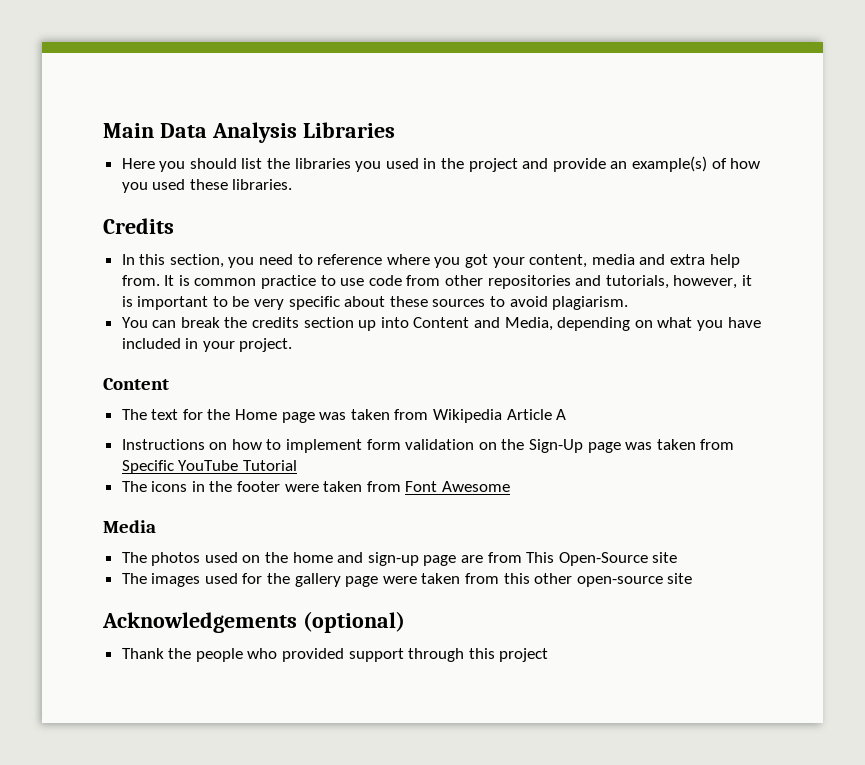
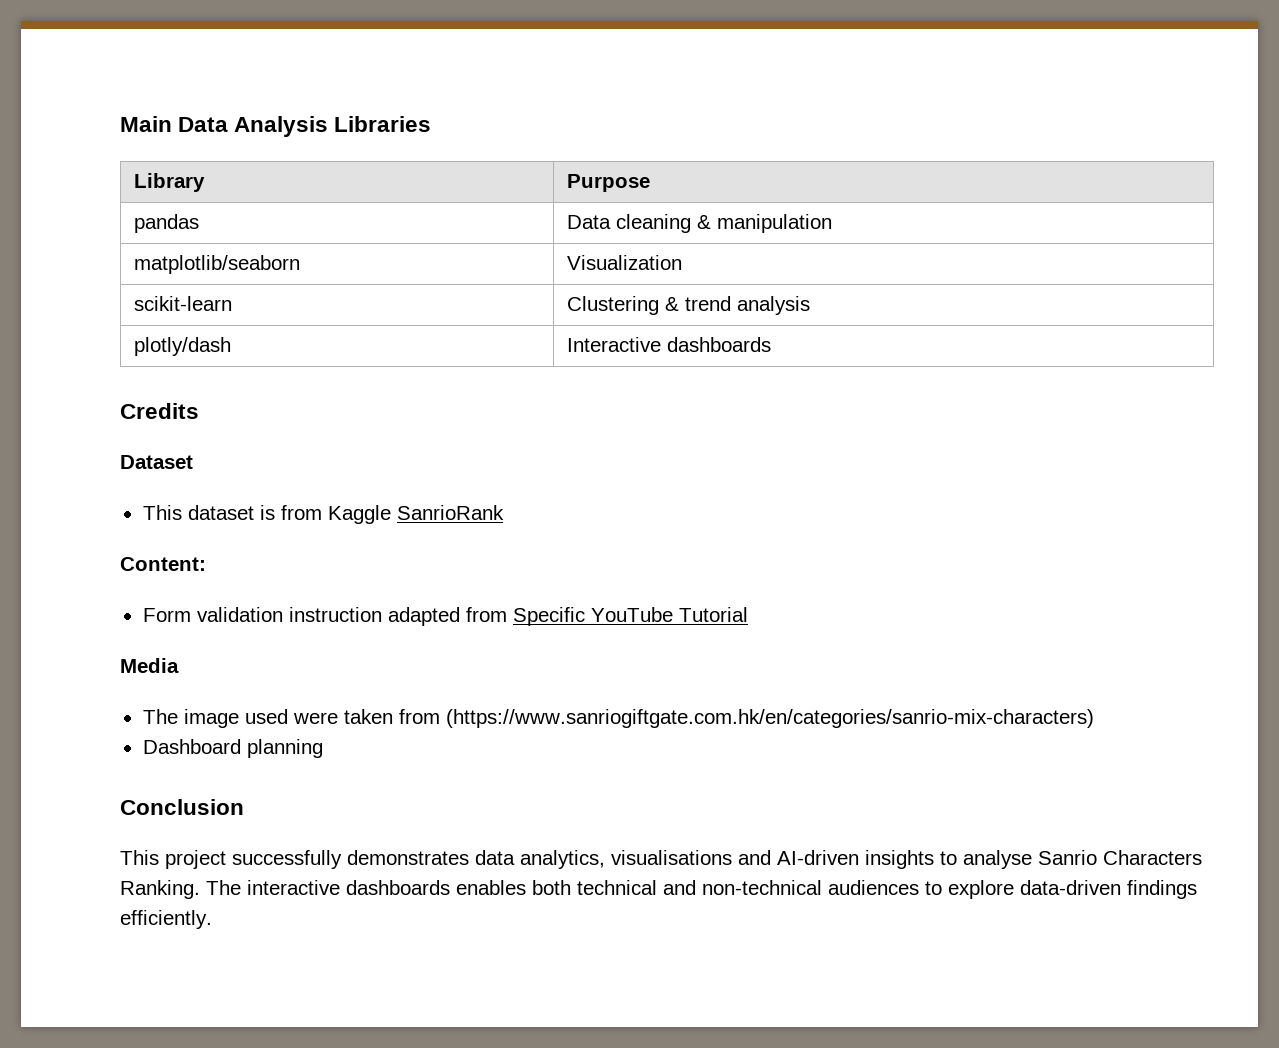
- Here you should list the libraries you used in the project and provide an example(s) of how you used these libraries.
+ Library | Purpose
+ pandas | Data cleaning & manipulation
+ matplotlib/seaborn | Visualization
+ scikit-learn | Clustering & trend analysis
+ plotly/dash | Interactive dashboards
  Credits
- In this section, you need to reference where you got your content, media and extra help from. It is common practice to use code from other repositories and tutorials, however, it is important to be very specific about these sources to avoid plagiarism.
- You can break the credits section up into Content and Media, depending on what you have included in your project.
- Content
- The text for the Home page was taken from Wikipedia Article A
- Instructions on how to implement form validation on the Sign-Up page was taken from Specific YouTube Tutorial
+ Dataset
+ This dataset is from Kaggle SanrioRank
+ Content:
+ Form validation instruction adapted from Specific YouTube Tutorial
- The icons in the footer were taken from Font Awesome
  Media
- The photos used on the home and sign-up page are from This Open-Source site
- The images used for the gallery page were taken from this other open-source site
- Acknowledgements (optional)
- Thank the people who provided support through this project
+ The image used were taken from (https://www.sanriogiftgate.com.hk/en/categories/sanrio-mix-characters)
+ Dashboard planning
+ Conclusion
+ This project successfully demonstrates data analytics, visualisations and AI-driven insights to analyse Sanrio Characters Ranking. The interactive dashboards enables both technical and non-technical audiences to explore data-driven findings efficiently.

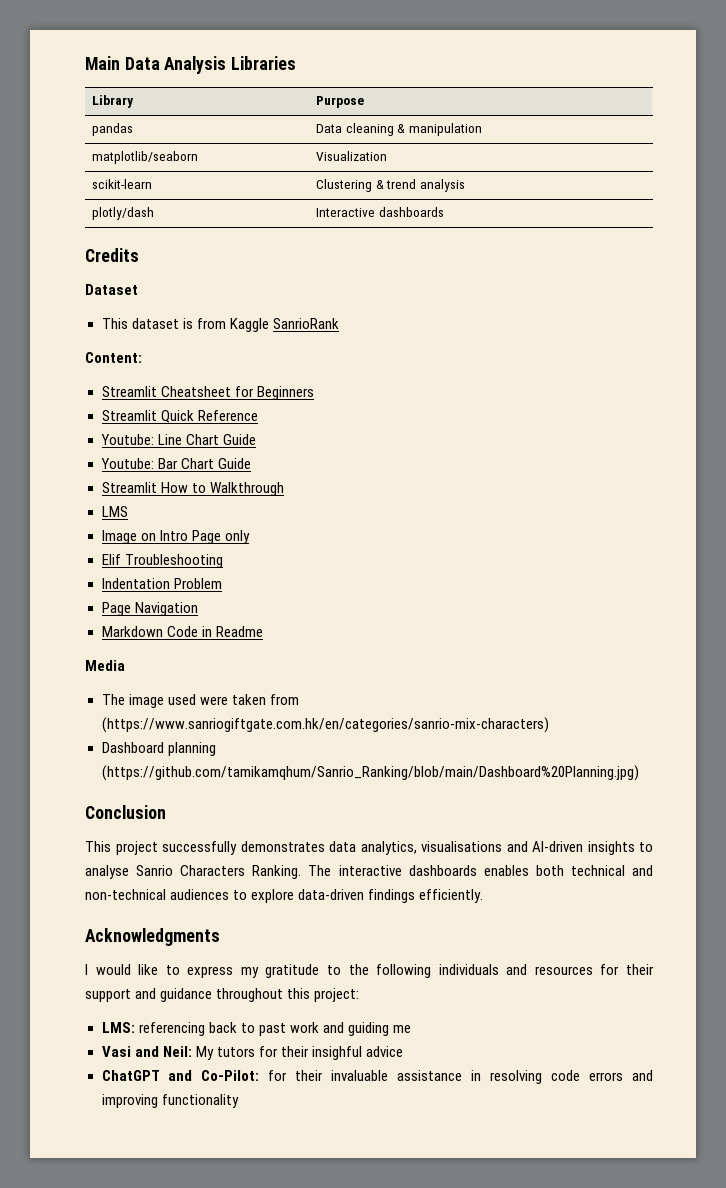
- Form validation instruction adapted from Specific YouTube Tutorial
+ Streamlit Cheatsheet for Beginners
+ Streamlit Quick Reference
+ Youtube: Line Chart Guide
+ Youtube: Bar Chart Guide
+ Streamlit How to Walkthrough
+ LMS
+ Image on Intro Page only
+ Elif Troubleshooting
+ Indentation Problem
+ Page Navigation
+ Markdown Code in Readme
- Dashboard planning
+ Dashboard planning (https://github.com/tamikamqhum/Sanrio_Ranking/blob/main/Dashboard%20Planning.jpg)
+ Acknowledgments
+ I would like to express my gratitude to the following individuals and resources for their support and guidance throughout this project:
+ LMS: referencing back to past work and guiding me
+ Vasi and Neil: My tutors for their insighful advice
+ ChatGPT and Co-Pilot: for their invaluable assistance in resolving code errors and improving functionality

